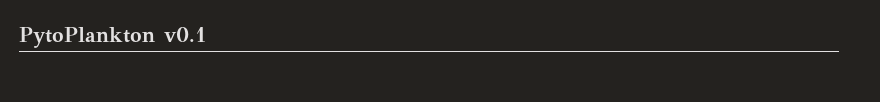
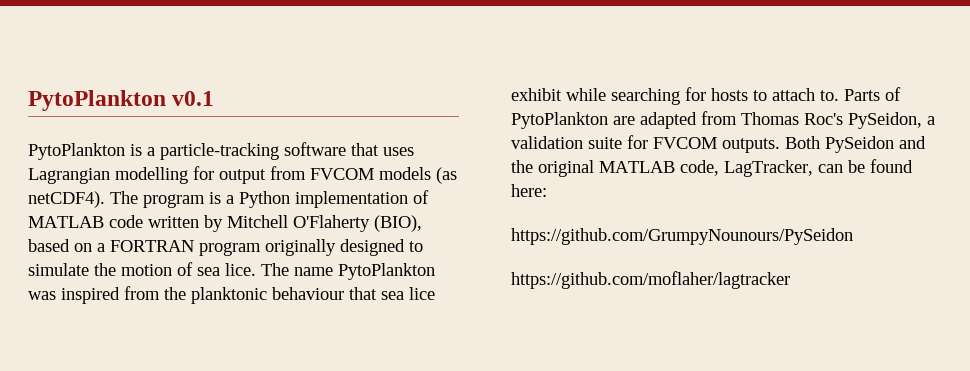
+ PytoPlankton is a particle-tracking software that uses Lagrangian modelling for output from FVCOM models (as netCDF4). The program is a Python implementation of MATLAB code written by Mitchell O'Flaherty (BIO), based on a FORTRAN program originally designed to simulate the motion of sea lice. The name PytoPlankton was inspired from the planktonic behaviour that sea lice exhibit while searching for hosts to attach to. Parts of PytoPlankton are adapted from Thomas Roc's PySeidon, a validation suite for FVCOM outputs. Both PySeidon and the original MATLAB code, LagTracker, can be found here:
+ https://github.com/GrumpyNounours/PySeidon
+ https://github.com/moflaher/lagtracker

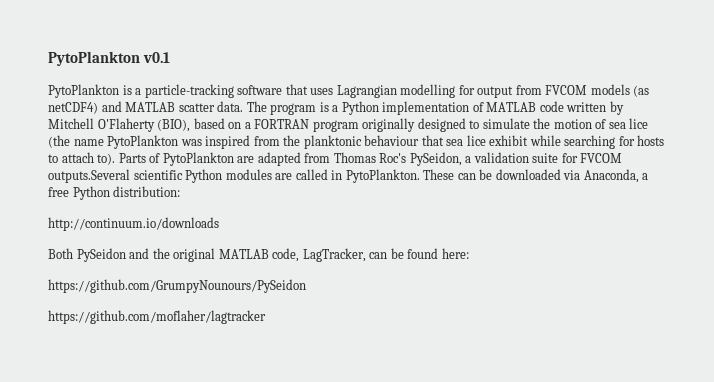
- PytoPlankton is a particle-tracking software that uses Lagrangian modelling for output from FVCOM models (as netCDF4).
+ PytoPlankton is a particle-tracking software that uses Lagrangian modelling for output from FVCOM models (as netCDF4) and MATLAB scatter data.
- The program is a Python implementation of MATLAB code written by Mitchell O'Flaherty (BIO), based on a FORTRAN program originally designed to simulate the motion of sea lice. The name PytoPlankton was inspired from the planktonic behaviour that sea lice exhibit while searching for hosts to attach to.
+ The program is a Python implementation of MATLAB code written by Mitchell O'Flaherty (BIO), based on a FORTRAN program originally designed to simulate the motion of sea lice (the name PytoPlankton was inspired from the planktonic behaviour that sea lice exhibit while searching for hosts to attach to).
- Parts of PytoPlankton are adapted from Thomas Roc's PySeidon, a validation suite for FVCOM outputs. Both PySeidon and the original MATLAB code, LagTracker, can be found here:
+ Parts of PytoPlankton are adapted from Thomas Roc's PySeidon, a validation suite for FVCOM outputs.Several scientific Python modules are called in PytoPlankton. These can be downloaded via Anaconda, a free Python distribution:
+ http://continuum.io/downloads
+ Both PySeidon and the original MATLAB code, LagTracker, can be found here:

